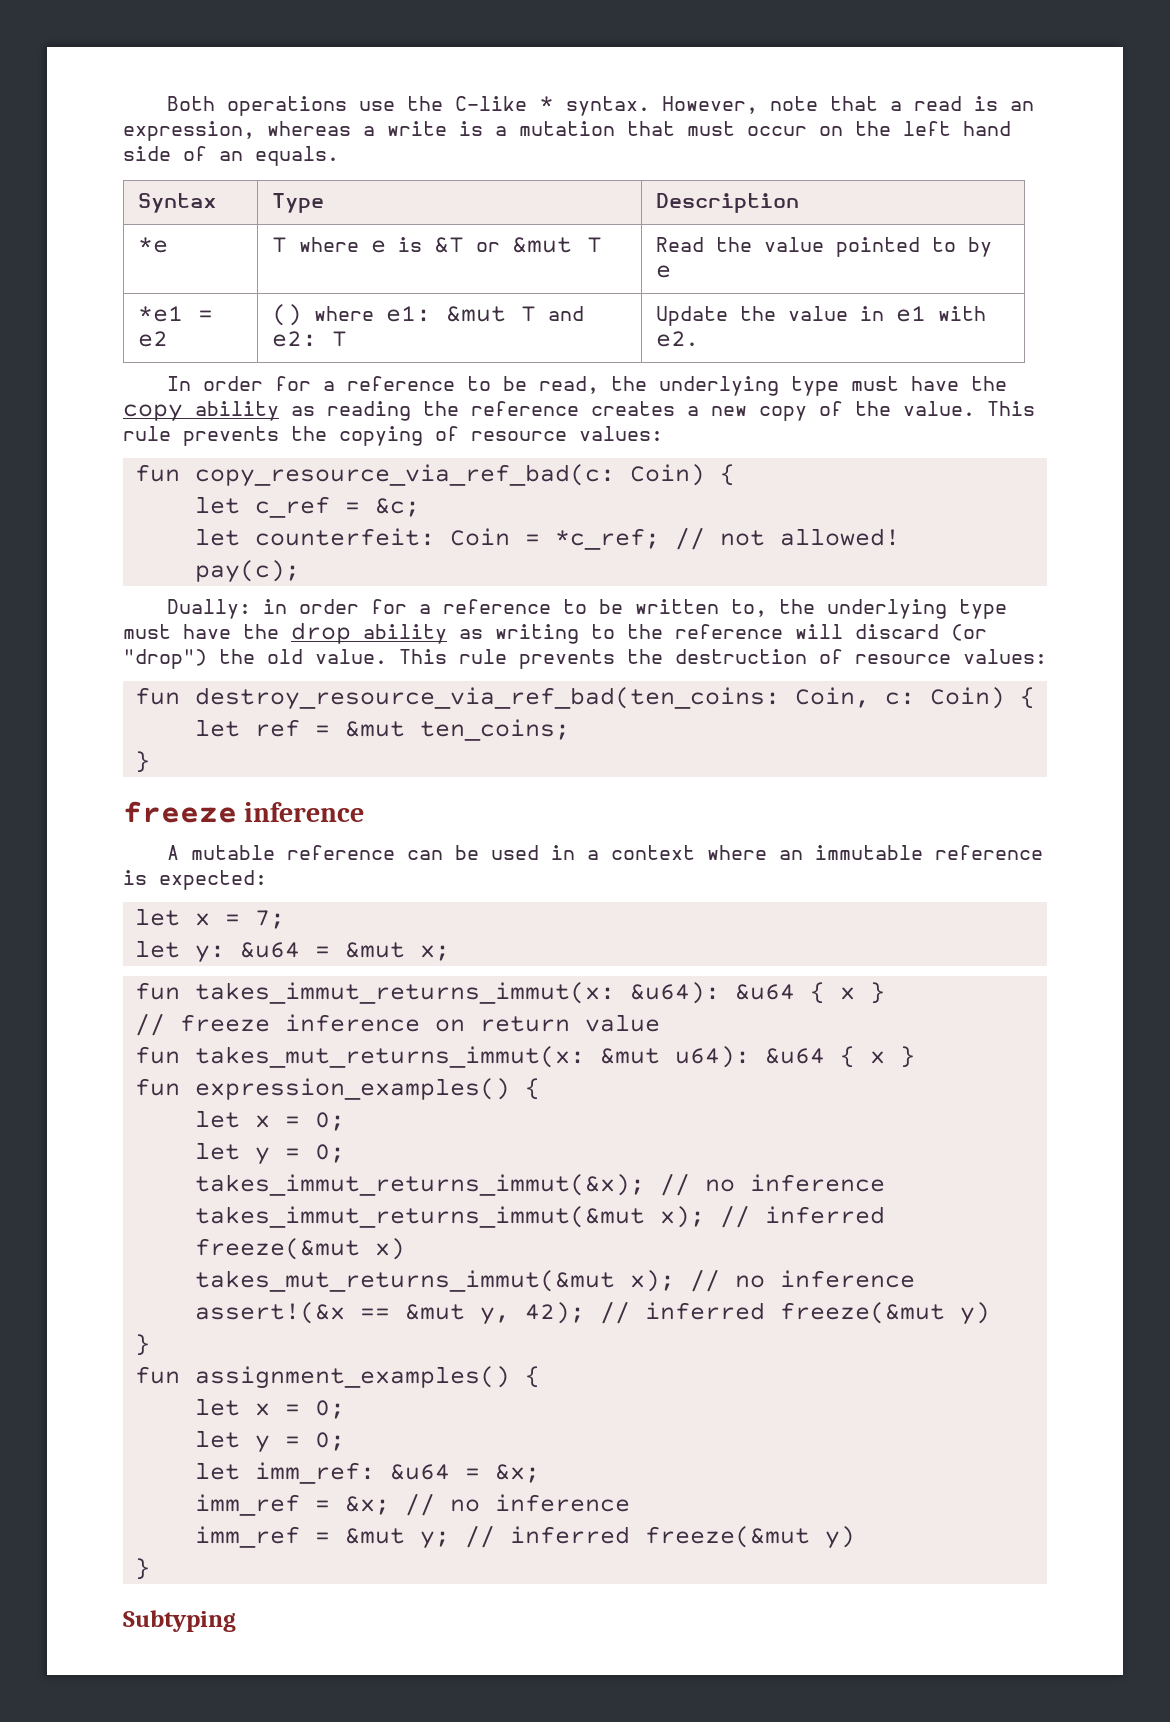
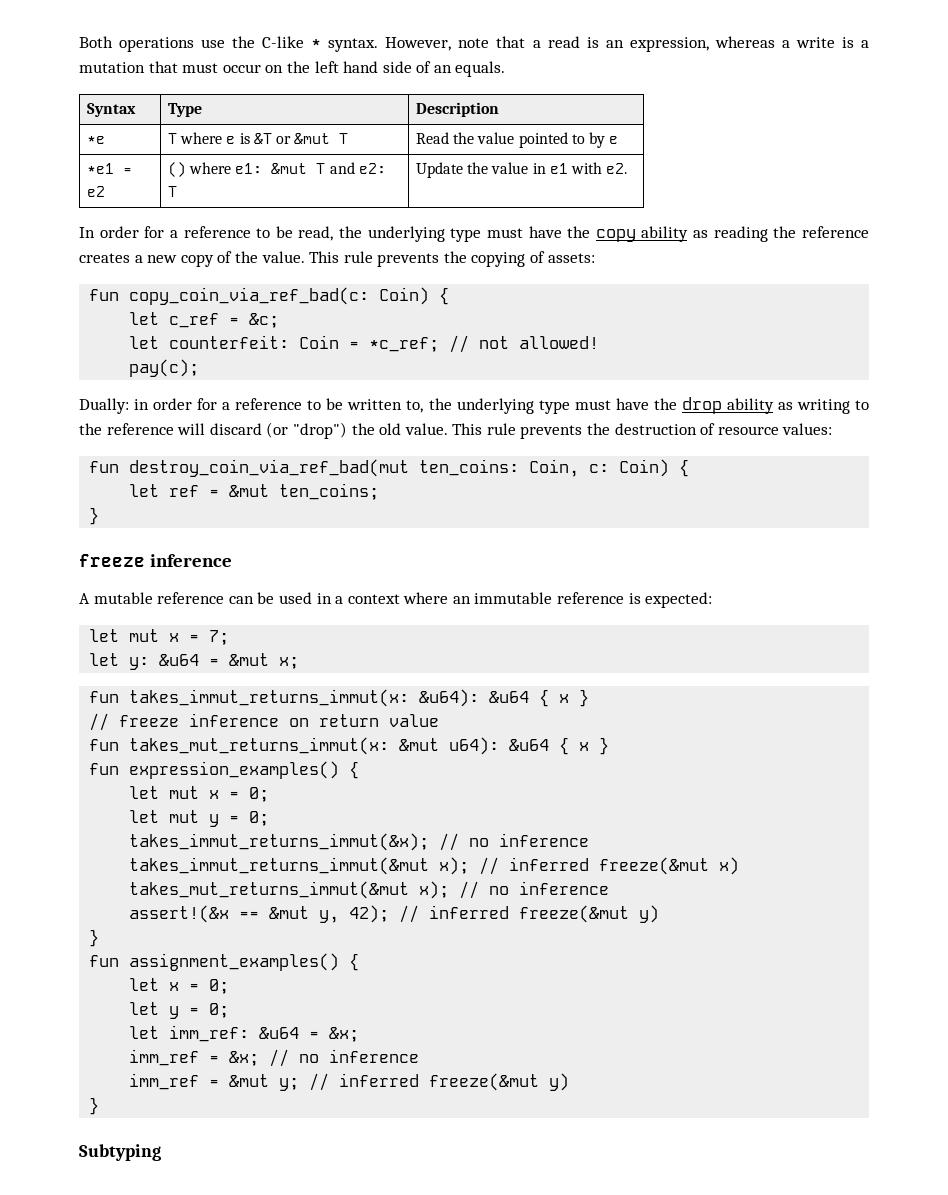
- This rule prevents the copying of resource values:
- fun copy_resource_via_ref_bad(c: Coin) {
+ This rule prevents the copying of assets:
+ fun copy_coin_via_ref_bad(c: Coin) {
- fun destroy_resource_via_ref_bad(ten_coins: Coin, c: Coin) {
+ fun destroy_coin_via_ref_bad(mut ten_coins: Coin, c: Coin) {
- let x = 7;
+ let mut x = 7;
  fun expression_examples() {
- let x = 0;
- let y = 0;
+ let mut x = 0;
+ let mut y = 0;

